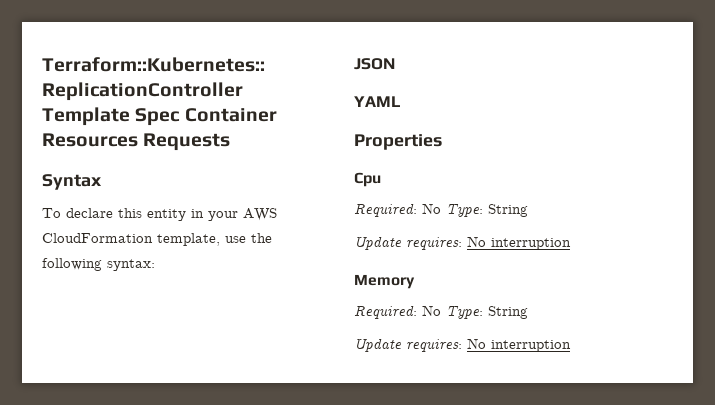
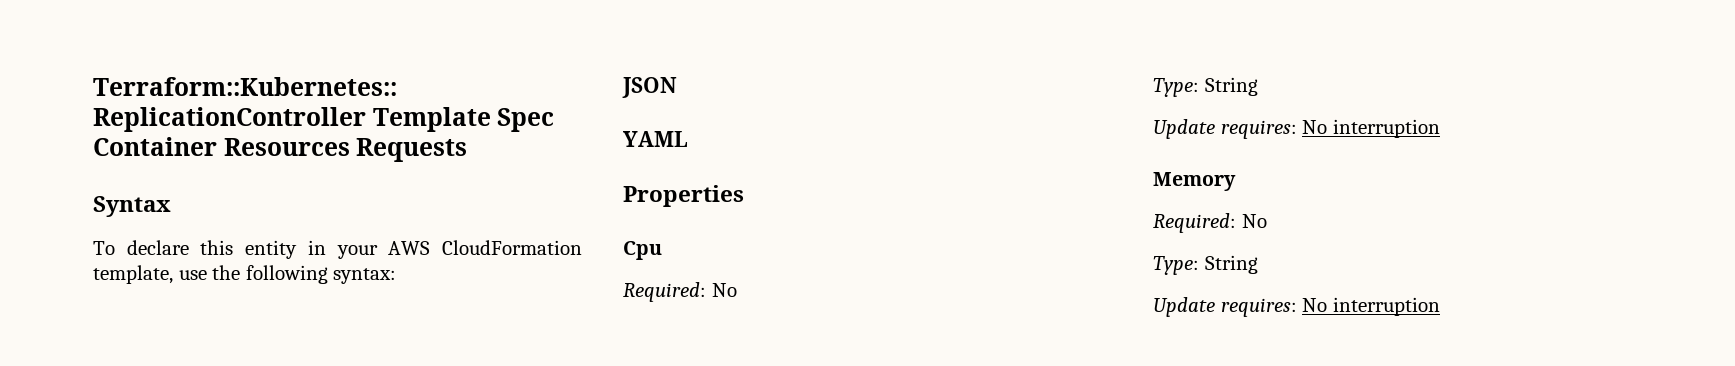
  Cpu
- Required: No Type: String
+ Required: No
+ Type: String
  Memory
- Required: No Type: String
+ Required: No
+ Type: String

